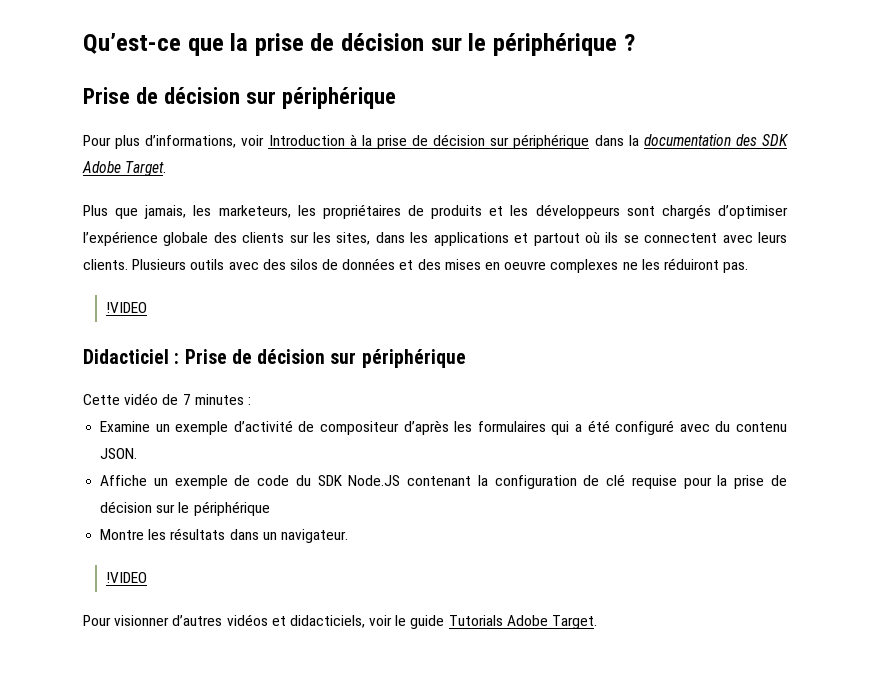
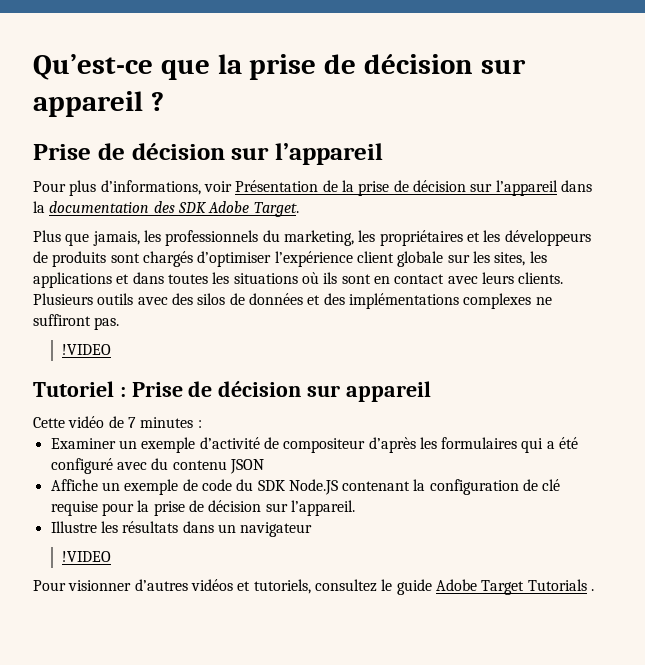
- Qu’est-ce que la prise de décision sur le périphérique ?
- Prise de décision sur périphérique
+ Qu’est-ce que la prise de décision sur appareil ?
+ Prise de décision sur l’appareil
- Pour plus d’informations, voir Introduction à la prise de décision sur périphérique dans la documentation des SDK Adobe Target.
+ Pour plus d’informations, voir Présentation de la prise de décision sur l’appareil dans la documentation des SDK Adobe Target.
- Plus que jamais, les marketeurs, les propriétaires de produits et les développeurs sont chargés d’optimiser l’expérience globale des clients sur les sites, dans les applications et partout où ils se connectent avec leurs clients.
+ Plus que jamais, les professionnels du marketing, les propriétaires et les développeurs de produits sont chargés d’optimiser l’expérience client globale sur les sites, les applications et dans toutes les situations où ils sont en contact avec leurs clients.
- Plusieurs outils avec des silos de données et des mises en oeuvre complexes ne les réduiront pas.
+ Plusieurs outils avec des silos de données et des implémentations complexes ne suffiront pas.
- Didacticiel : Prise de décision sur périphérique
+ Tutoriel : Prise de décision sur appareil
- Examine un exemple d’activité de compositeur d’après les formulaires qui a été configuré avec du contenu JSON.
+ Examiner un exemple d’activité de compositeur d’après les formulaires qui a été configuré avec du contenu JSON
- Affiche un exemple de code du SDK Node.JS contenant la configuration de clé requise pour la prise de décision sur le périphérique
- Montre les résultats dans un navigateur.
+ Affiche un exemple de code du SDK Node.JS contenant la configuration de clé requise pour la prise de décision sur l’appareil.
+ Illustre les résultats dans un navigateur
- Pour visionner d’autres vidéos et didacticiels, voir le guide Tutorials Adobe Target.
+ Pour visionner d’autres vidéos et tutoriels, consultez le guide Adobe Target Tutorials .

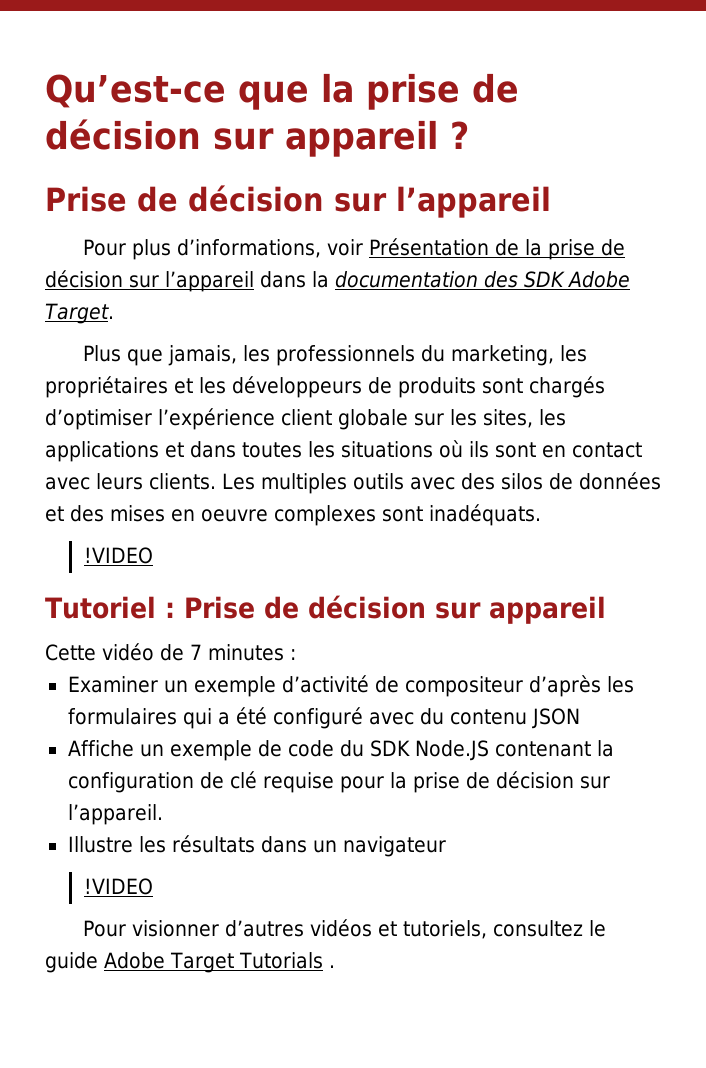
- Plusieurs outils avec des silos de données et des implémentations complexes ne suffiront pas.
+ Les multiples outils avec des silos de données et des mises en oeuvre complexes sont inadéquats.

